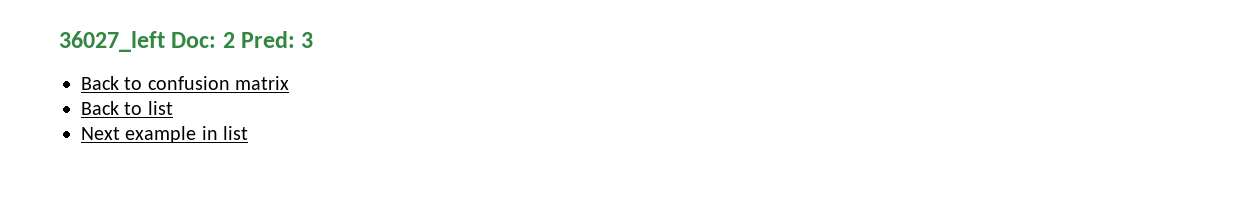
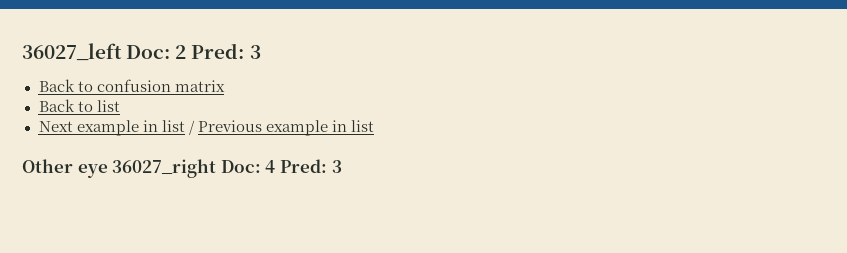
- Next example in list
+ Next example in list / Previous example in list
+ Other eye 36027_right Doc: 4 Pred: 3

